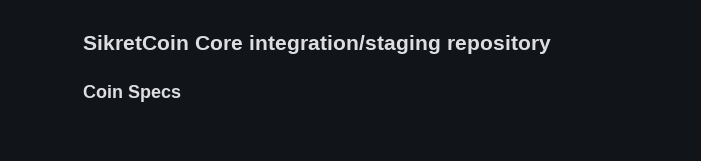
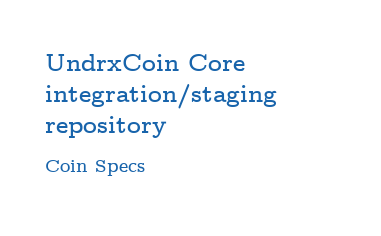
- SikretCoin Core integration/staging repository
+ UndrxCoin Core integration/staging repository

